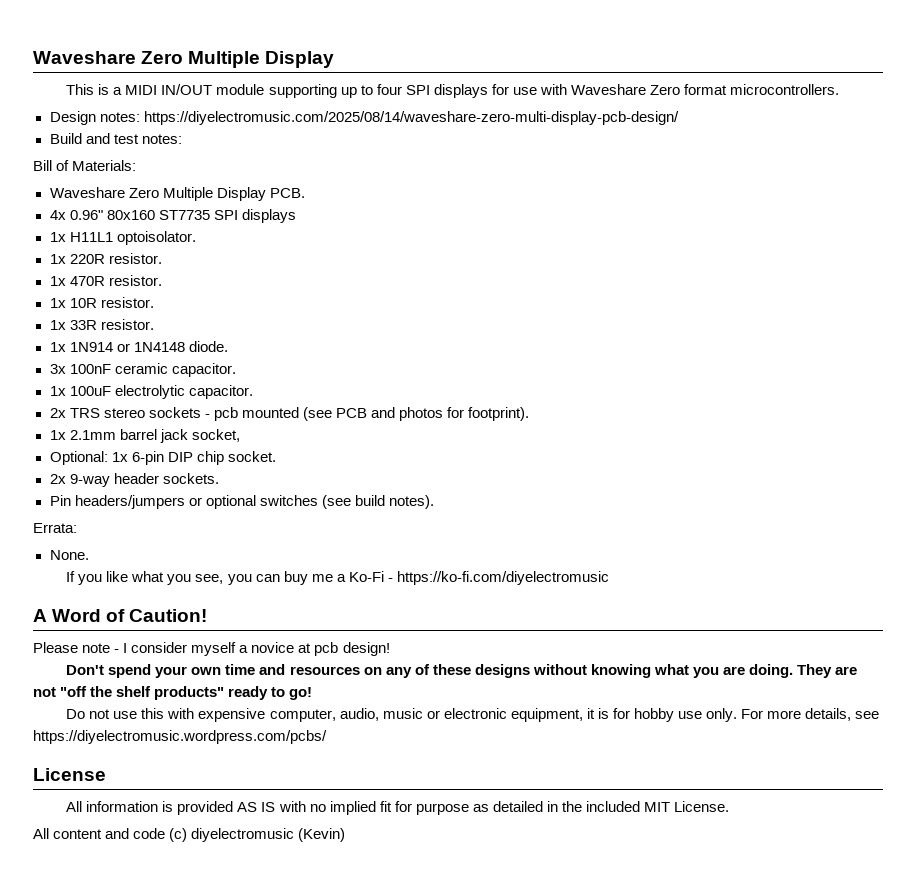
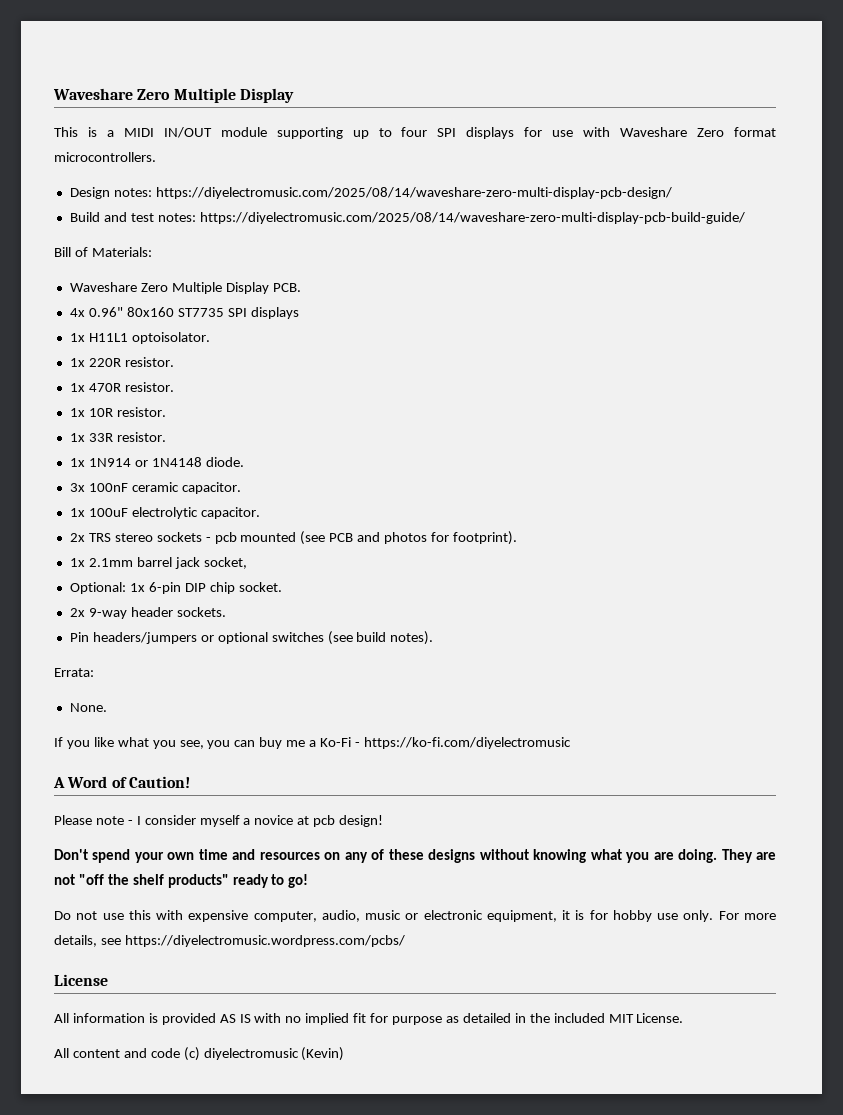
- Build and test notes:
+ Build and test notes: https://diyelectromusic.com/2025/08/14/waveshare-zero-multi-display-pcb-build-guide/

